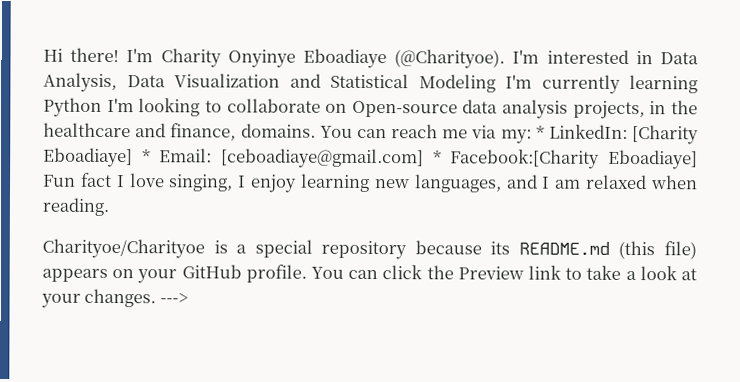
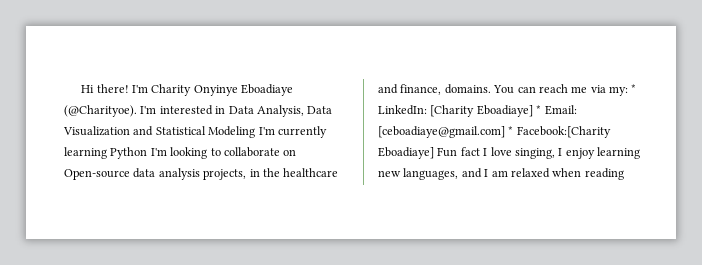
- You can reach me via my: * LinkedIn: [Charity Eboadiaye] * Email: [ceboadiaye@gmail.com] * Facebook:[Charity Eboadiaye] Fun fact I love singing, I enjoy learning new languages, and I am relaxed when reading.
- Charityoe/Charityoe is a special repository because its README.md (this file) appears on your GitHub profile. You can click the Preview link to take a look at your changes. --->
+ You can reach me via my: * LinkedIn: [Charity Eboadiaye] * Email: [ceboadiaye@gmail.com] * Facebook:[Charity Eboadiaye] Fun fact I love singing, I enjoy learning new languages, and I am relaxed when reading

